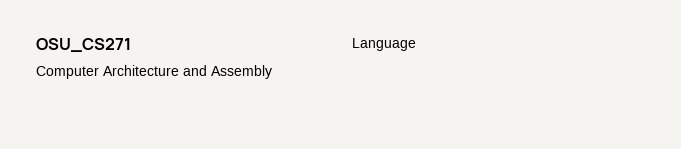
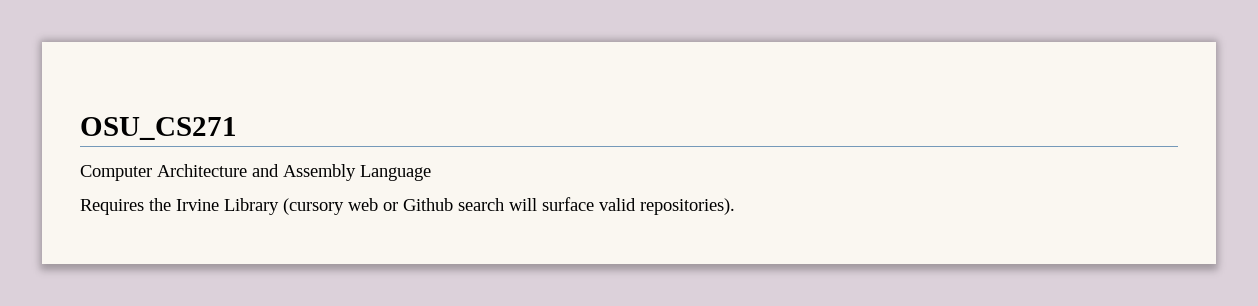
+ Requires the Irvine Library (cursory web or Github search will surface valid repositories).

